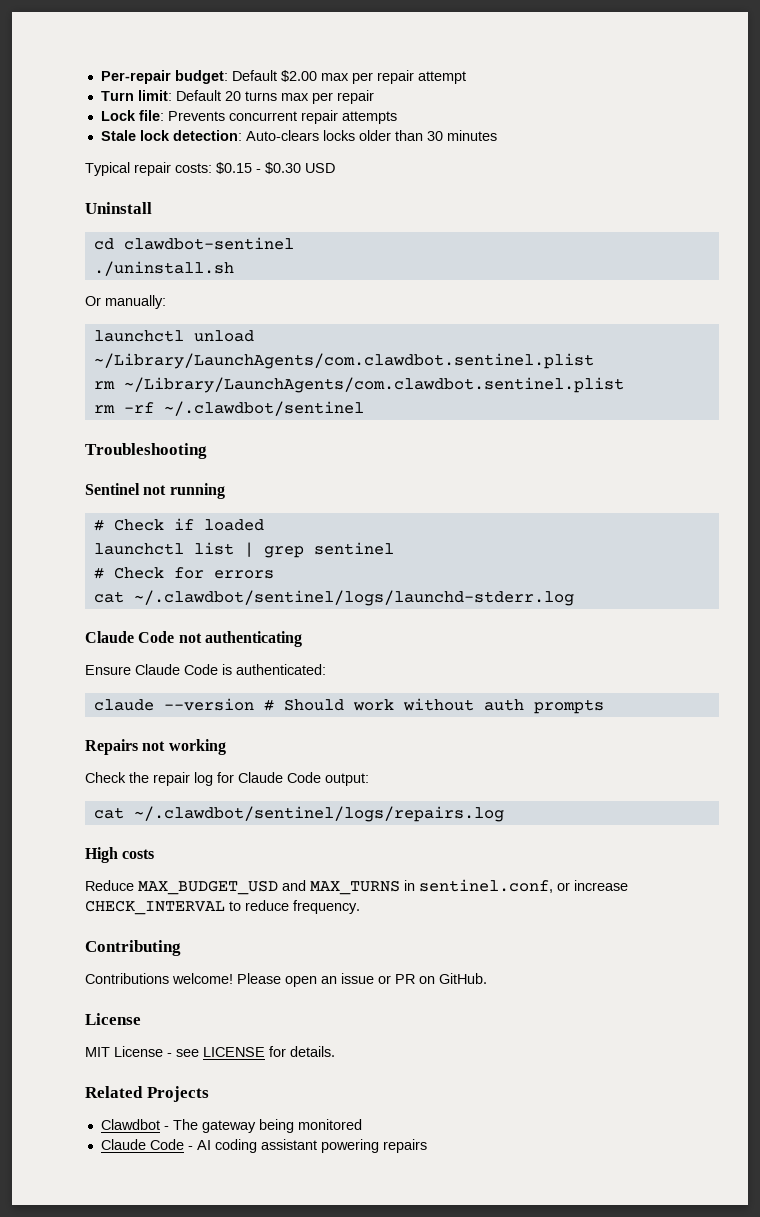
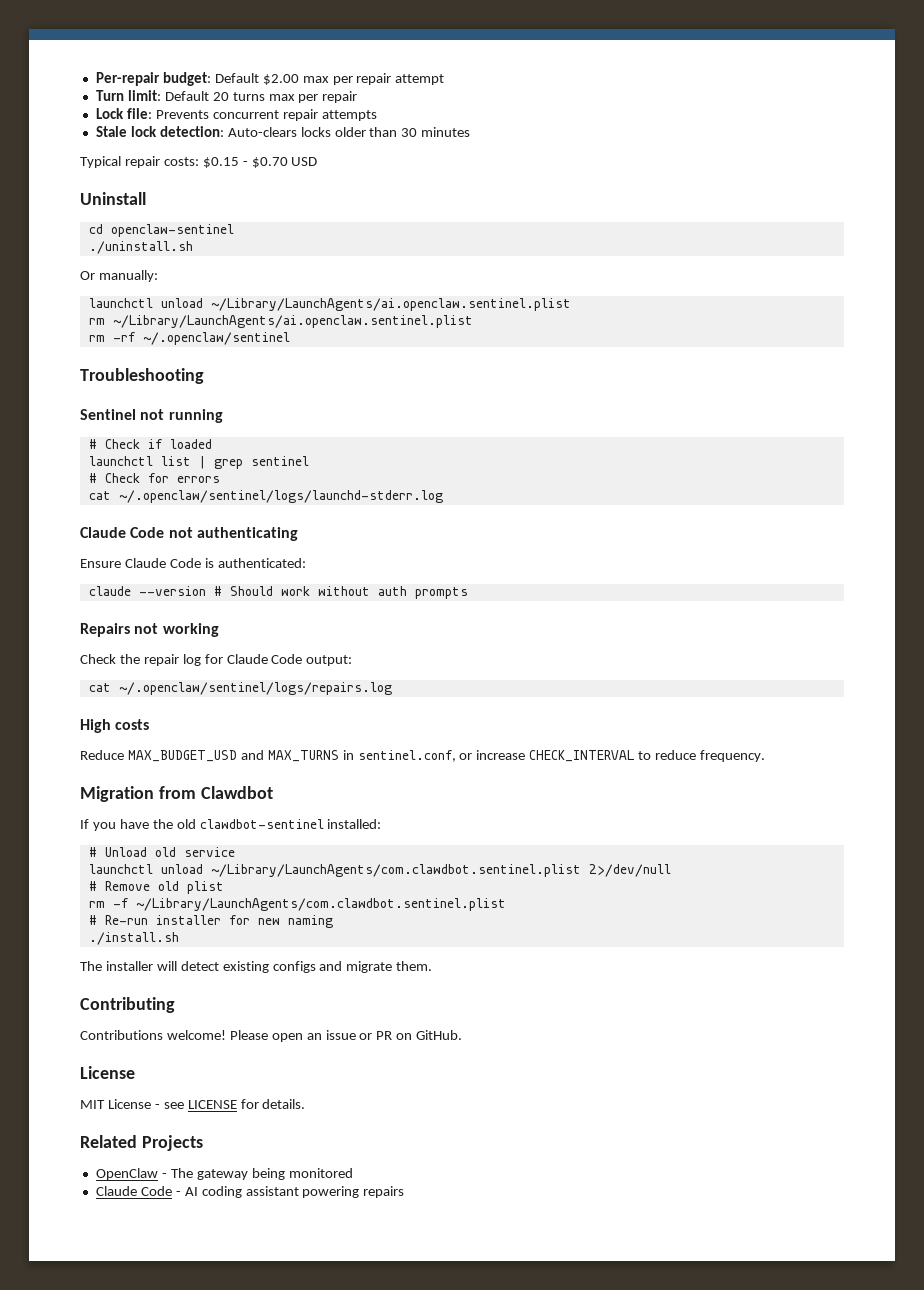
- Typical repair costs: $0.15 - $0.30 USD
+ Typical repair costs: $0.15 - $0.70 USD
- cd clawdbot-sentinel
+ cd openclaw-sentinel
- launchctl unload ~/Library/LaunchAgents/com.clawdbot.sentinel.plist
- rm ~/Library/LaunchAgents/com.clawdbot.sentinel.plist
+ launchctl unload ~/Library/LaunchAgents/ai.openclaw.sentinel.plist
+ rm ~/Library/LaunchAgents/ai.openclaw.sentinel.plist
- rm -rf ~/.clawdbot/sentinel
+ rm -rf ~/.openclaw/sentinel
- cat ~/.clawdbot/sentinel/logs/launchd-stderr.log
+ cat ~/.openclaw/sentinel/logs/launchd-stderr.log
- cat ~/.clawdbot/sentinel/logs/repairs.log
+ cat ~/.openclaw/sentinel/logs/repairs.log
+ Migration from Clawdbot
+ If you have the old clawdbot-sentinel installed:
+ # Unload old service
+ launchctl unload ~/Library/LaunchAgents/com.clawdbot.sentinel.plist 2>/dev/null
+ # Remove old plist
+ rm -f ~/Library/LaunchAgents/com.clawdbot.sentinel.plist
+ # Re-run installer for new naming
+ ./install.sh
+ The installer will detect existing configs and migrate them.
- Clawdbot - The gateway being monitored
+ OpenClaw - The gateway being monitored

